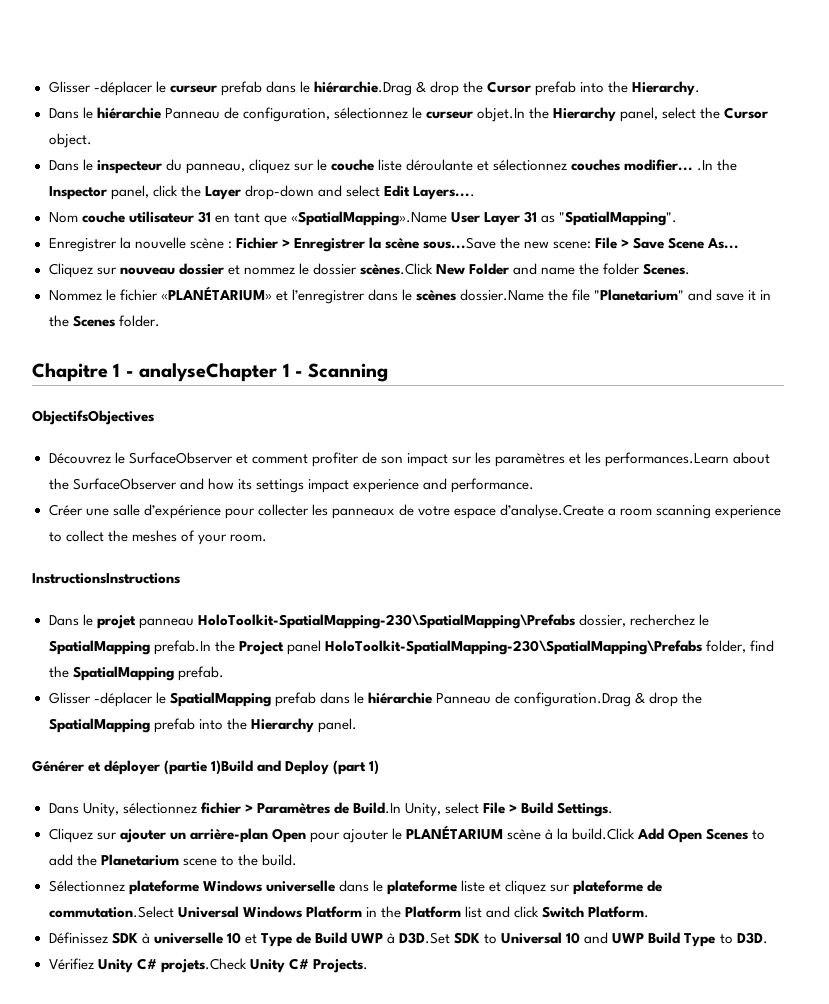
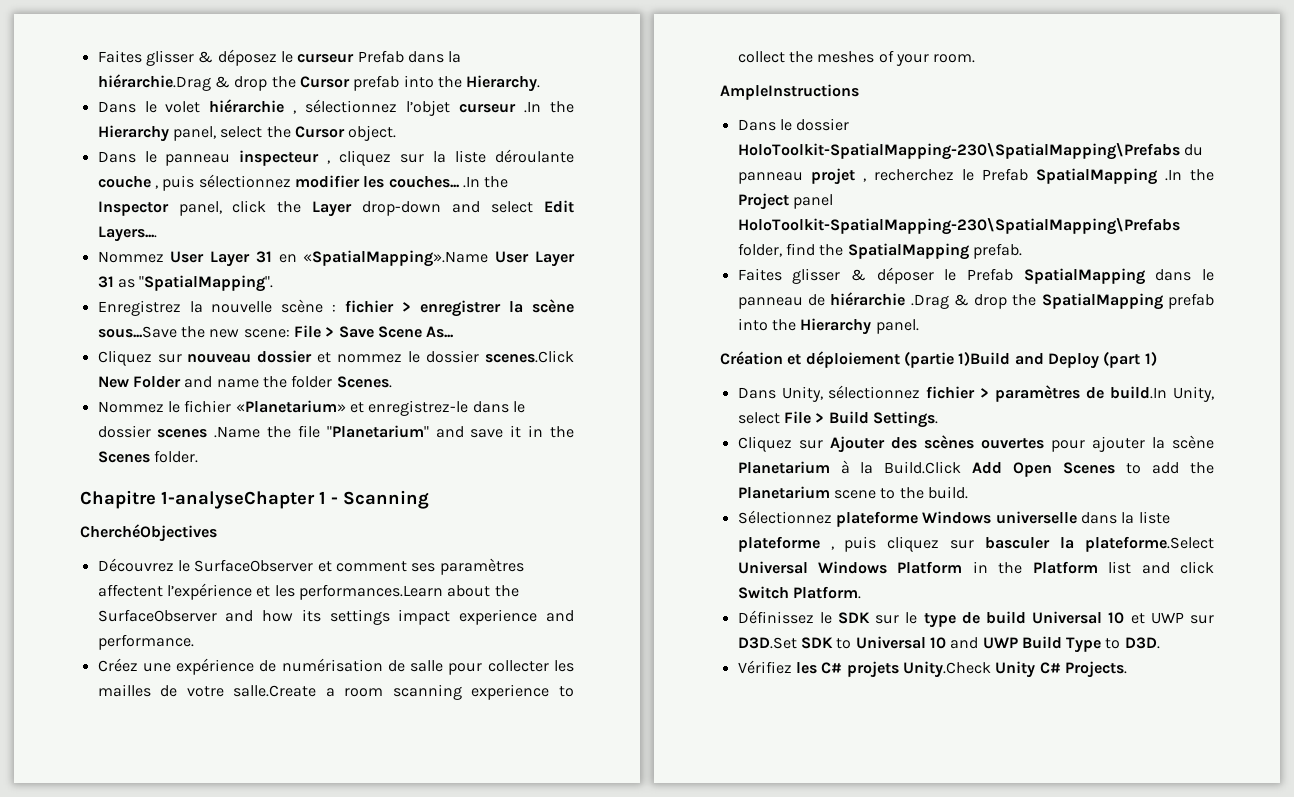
- Glisser -déplacer le curseur prefab dans le hiérarchie.Drag & drop the Cursor prefab into the Hierarchy.
+ Faites glisser & déposez le curseur Prefab dans la hiérarchie.Drag & drop the Cursor prefab into the Hierarchy.
- Dans le hiérarchie Panneau de configuration, sélectionnez le curseur objet.In the Hierarchy panel, select the Cursor object.
+ Dans le volet hiérarchie , sélectionnez l’objet curseur .In the Hierarchy panel, select the Cursor object.
- Dans le inspecteur du panneau, cliquez sur le couche liste déroulante et sélectionnez couches modifier... .In the Inspector panel, click the Layer drop-down and select Edit Layers....
+ Dans le panneau inspecteur , cliquez sur la liste déroulante couche , puis sélectionnez modifier les couches... .In the Inspector panel, click the Layer drop-down and select Edit Layers....
- Nom couche utilisateur 31 en tant que «SpatialMapping».Name User Layer 31 as "SpatialMapping".
+ Nommez User Layer 31 en «SpatialMapping».Name User Layer 31 as "SpatialMapping".
- Enregistrer la nouvelle scène : Fichier > Enregistrer la scène sous...Save the new scene: File > Save Scene As...
+ Enregistrez la nouvelle scène : fichier > enregistrer la scène sous...Save the new scene: File > Save Scene As...
- Cliquez sur nouveau dossier et nommez le dossier scènes.Click New Folder and name the folder Scenes.
+ Cliquez sur nouveau dossier et nommez le dossier scenes.Click New Folder and name the folder Scenes.
- Nommez le fichier «PLANÉTARIUM» et l’enregistrer dans le scènes dossier.Name the file "Planetarium" and save it in the Scenes folder.
+ Nommez le fichier «Planetarium» et enregistrez-le dans le dossier scenes .Name the file "Planetarium" and save it in the Scenes folder.
- Chapitre 1 - analyseChapter 1 - Scanning
+ Chapitre 1-analyseChapter 1 - Scanning
- ObjectifsObjectives
+ CherchéObjectives
- Découvrez le SurfaceObserver et comment profiter de son impact sur les paramètres et les performances.Learn about the SurfaceObserver and how its settings impact experience and performance.
+ Découvrez le SurfaceObserver et comment ses paramètres affectent l’expérience et les performances.Learn about the SurfaceObserver and how its settings impact experience and performance.
- Créer une salle d’expérience pour collecter les panneaux de votre espace d’analyse.Create a room scanning experience to collect the meshes of your room.
+ Créez une expérience de numérisation de salle pour collecter les mailles de votre salle.Create a room scanning experience to collect the meshes of your room.
- InstructionsInstructions
- Dans le projet panneau HoloToolkit-SpatialMapping-230\SpatialMapping\Prefabs dossier, recherchez le SpatialMapping prefab.In the Project panel HoloToolkit-SpatialMapping-230\SpatialMapping\Prefabs folder, find the SpatialMapping prefab.
+ AmpleInstructions
+ Dans le dossier HoloToolkit-SpatialMapping-230\SpatialMapping\Prefabs du panneau projet , recherchez le Prefab SpatialMapping .In the Project panel HoloToolkit-SpatialMapping-230\SpatialMapping\Prefabs folder, find the SpatialMapping prefab.
- Glisser -déplacer le SpatialMapping prefab dans le hiérarchie Panneau de configuration.Drag & drop the SpatialMapping prefab into the Hierarchy panel.
+ Faites glisser & déposer le Prefab SpatialMapping dans le panneau de hiérarchie .Drag & drop the SpatialMapping prefab into the Hierarchy panel.
- Générer et déployer (partie 1)Build and Deploy (part 1)
+ Création et déploiement (partie 1)Build and Deploy (part 1)
- Dans Unity, sélectionnez fichier > Paramètres de Build.In Unity, select File > Build Settings.
+ Dans Unity, sélectionnez fichier > paramètres de build.In Unity, select File > Build Settings.
- Cliquez sur ajouter un arrière-plan Open pour ajouter le PLANÉTARIUM scène à la build.Click Add Open Scenes to add the Planetarium scene to the build.
+ Cliquez sur Ajouter des scènes ouvertes pour ajouter la scène Planetarium à la Build.Click Add Open Scenes to add the Planetarium scene to the build.
- Sélectionnez plateforme Windows universelle dans le plateforme liste et cliquez sur plateforme de commutation.Select Universal Windows Platform in the Platform list and click Switch Platform.
+ Sélectionnez plateforme Windows universelle dans la liste plateforme , puis cliquez sur basculer la plateforme.Select Universal Windows Platform in the Platform list and click Switch Platform.
- Définissez SDK à universelle 10 et Type de Build UWP à D3D.Set SDK to Universal 10 and UWP Build Type to D3D.
+ Définissez le SDK sur le type de build Universal 10 et UWP sur D3D.Set SDK to Universal 10 and UWP Build Type to D3D.
- Vérifiez Unity C# projets.Check Unity C# Projects.
+ Vérifiez les C# projets Unity.Check Unity C# Projects.

